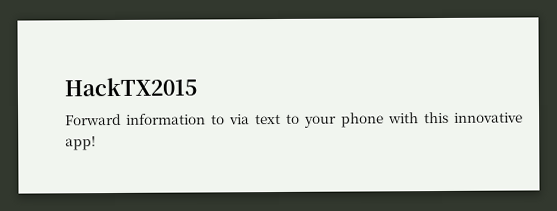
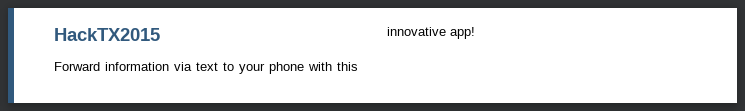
- Forward information to via text to your phone with this innovative app!
+ Forward information via text to your phone with this innovative app!

